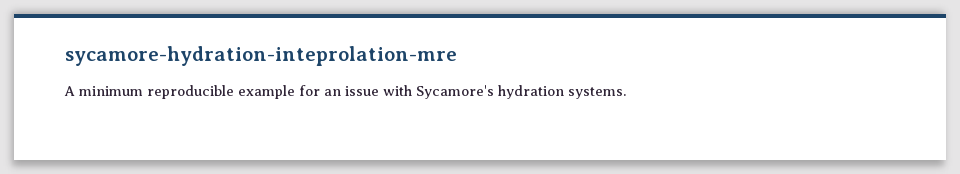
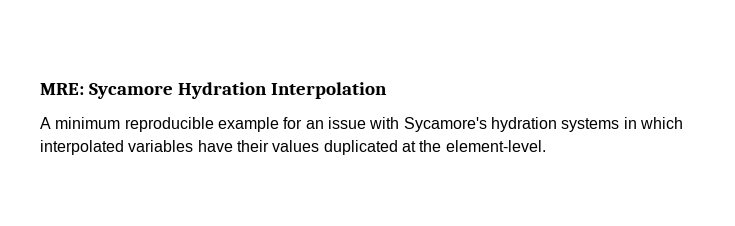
- sycamore-hydration-inteprolation-mre
+ MRE: Sycamore Hydration Interpolation
- A minimum reproducible example for an issue with Sycamore's hydration systems.
+ A minimum reproducible example for an issue with Sycamore's hydration systems in which interpolated variables have their values duplicated at the element-level.

